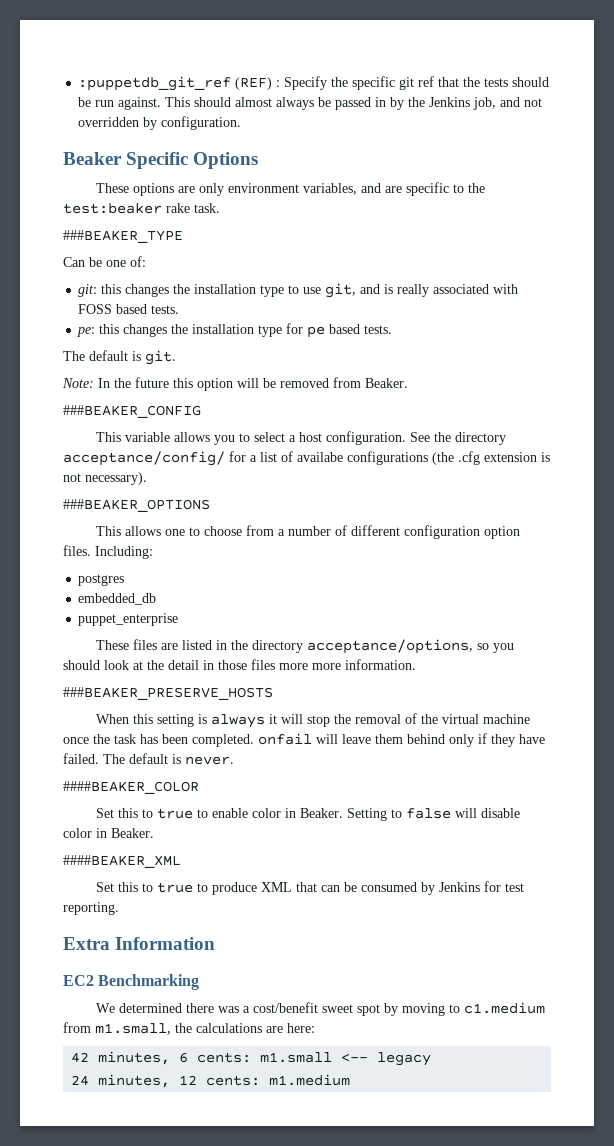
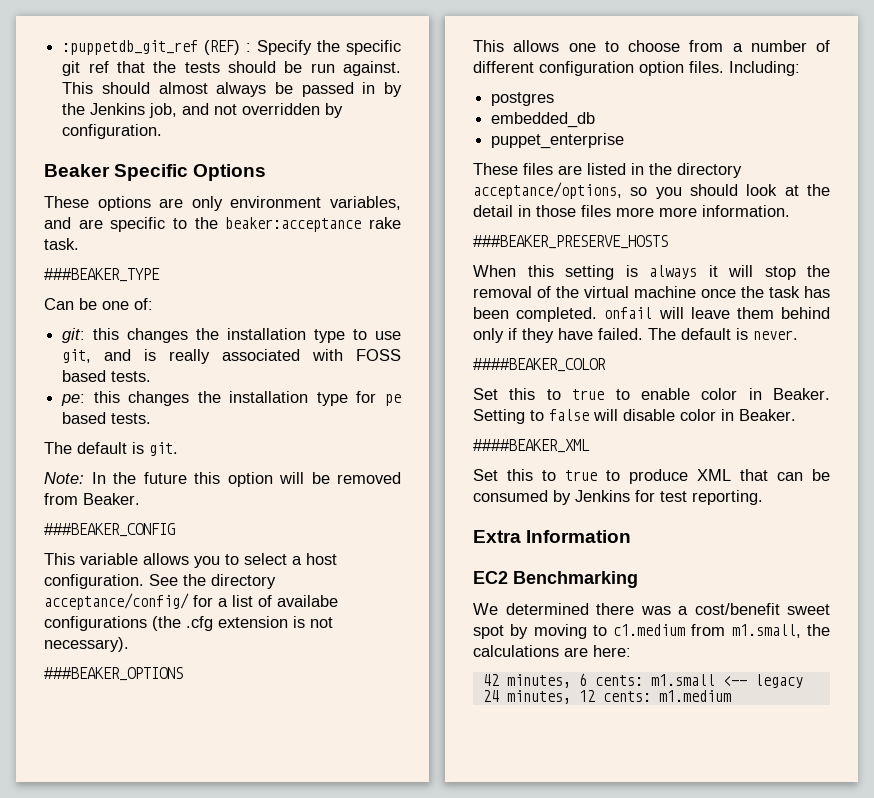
- These options are only environment variables, and are specific to the test:beaker rake task.
+ These options are only environment variables, and are specific to the beaker:acceptance rake task.

